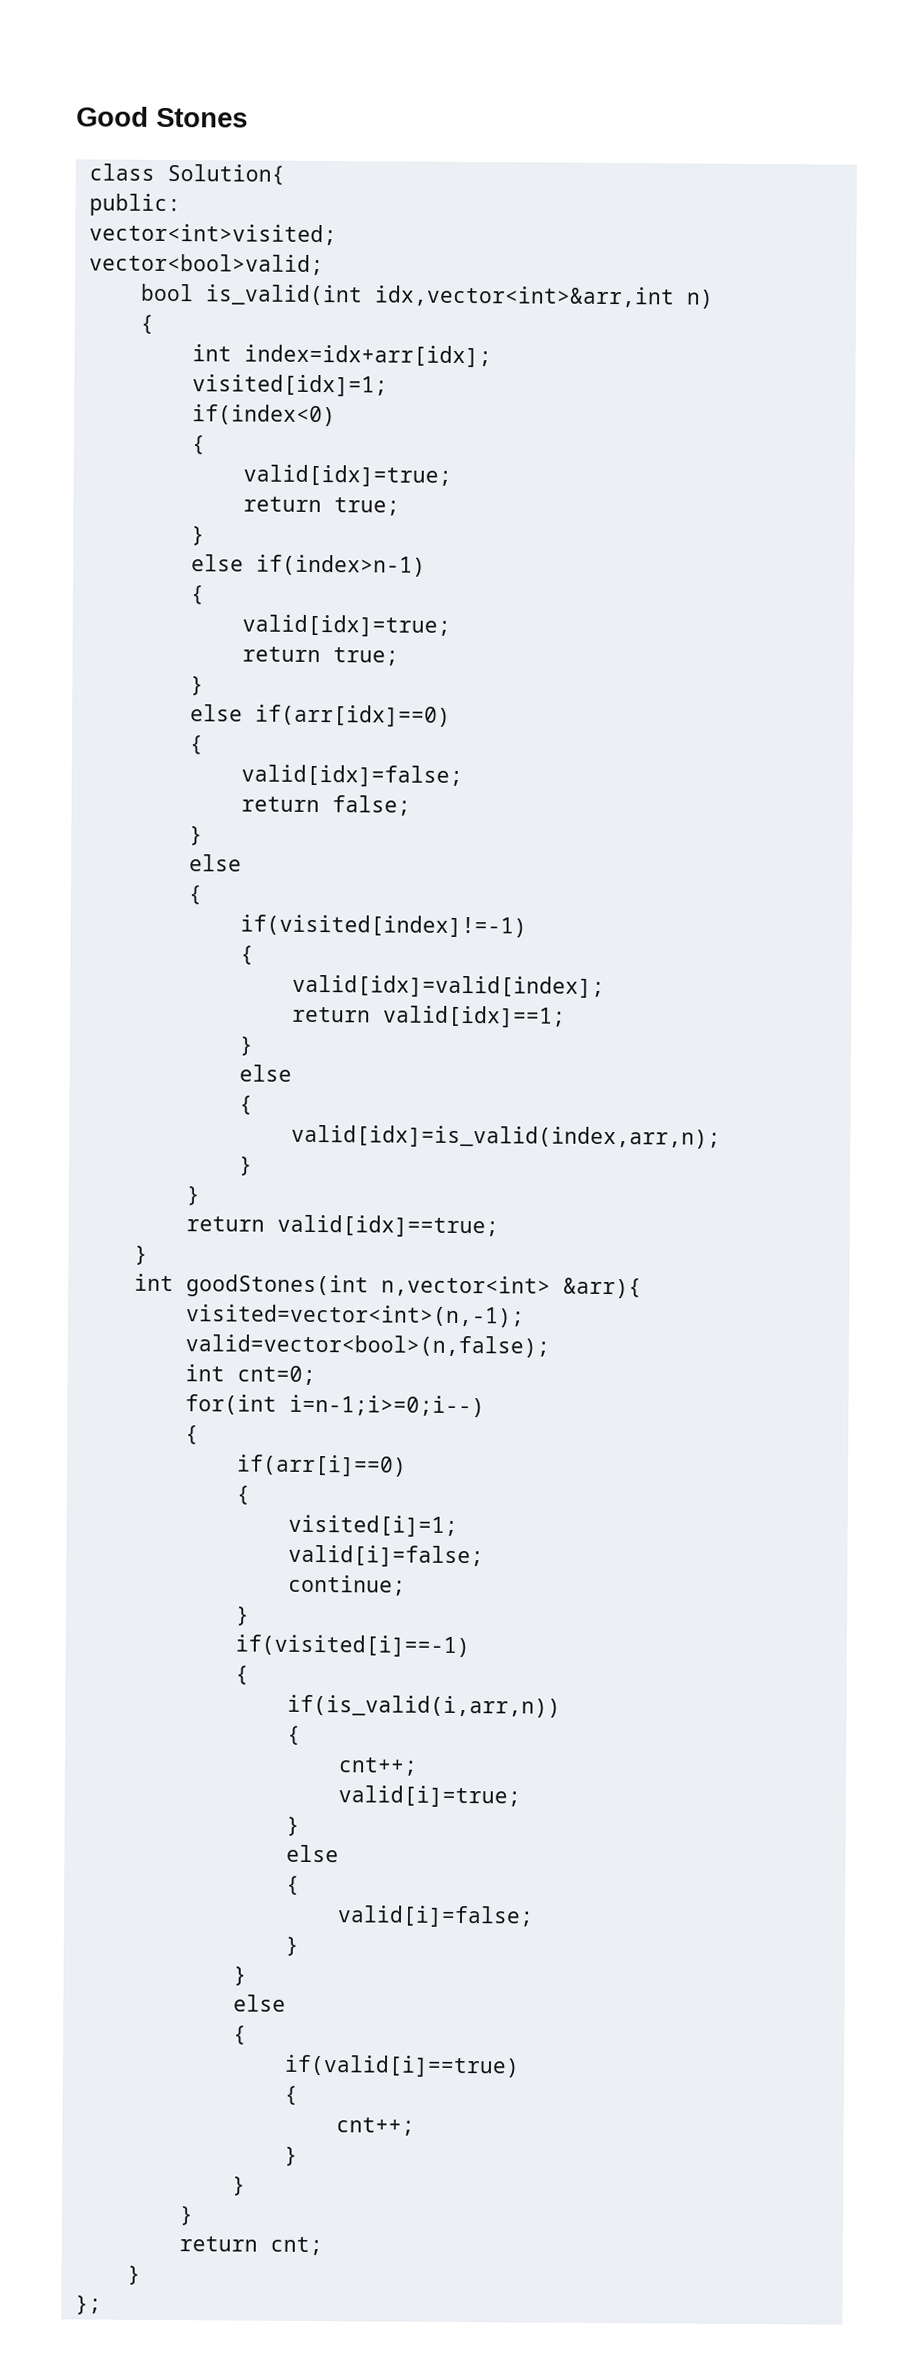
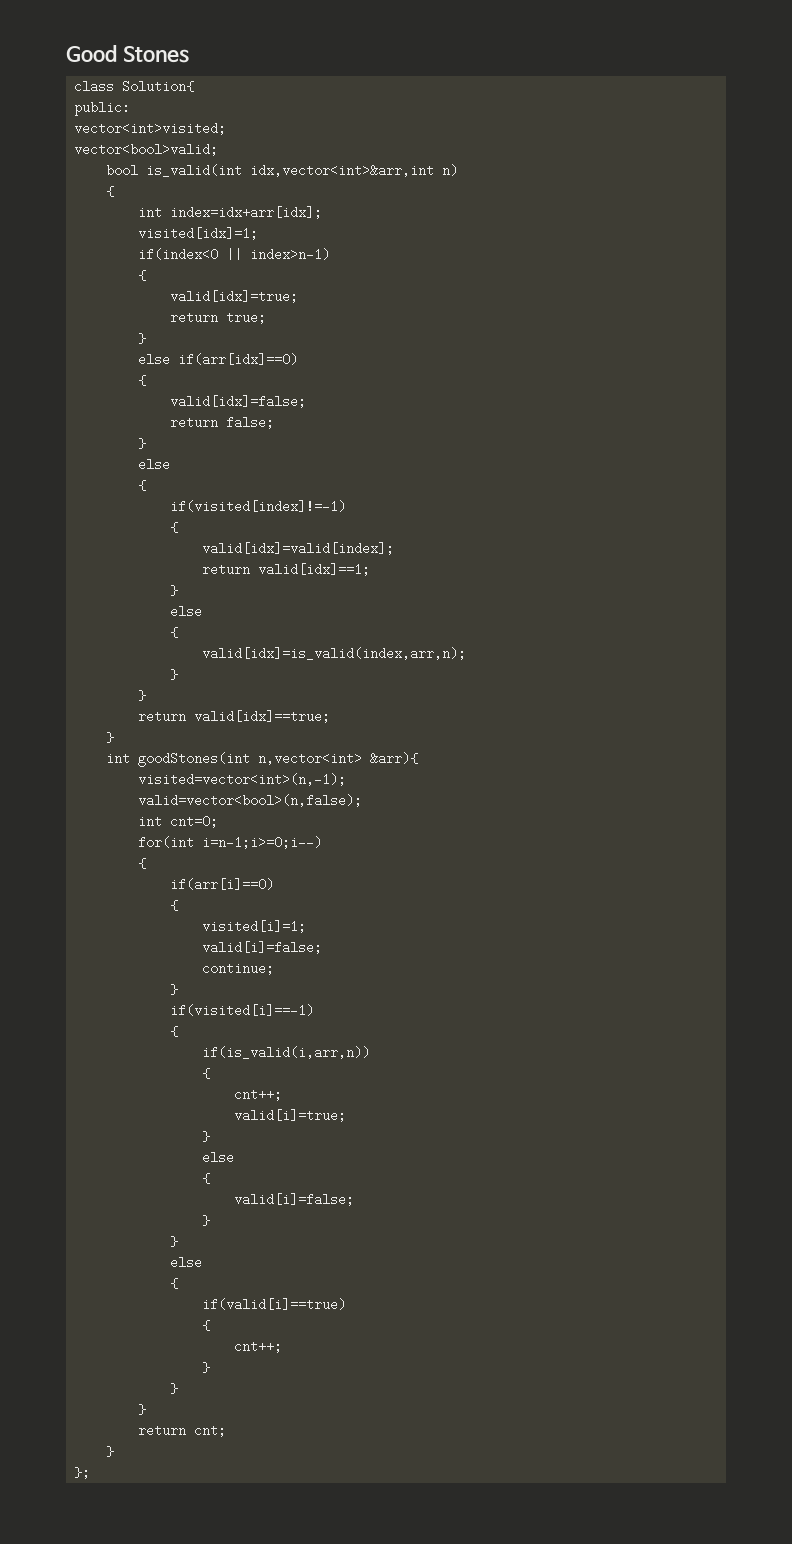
- if(index<0)
- {
- valid[idx]=true;
- return true;
- }
- else if(index>n-1)
+ if(index<0 || index>n-1)

